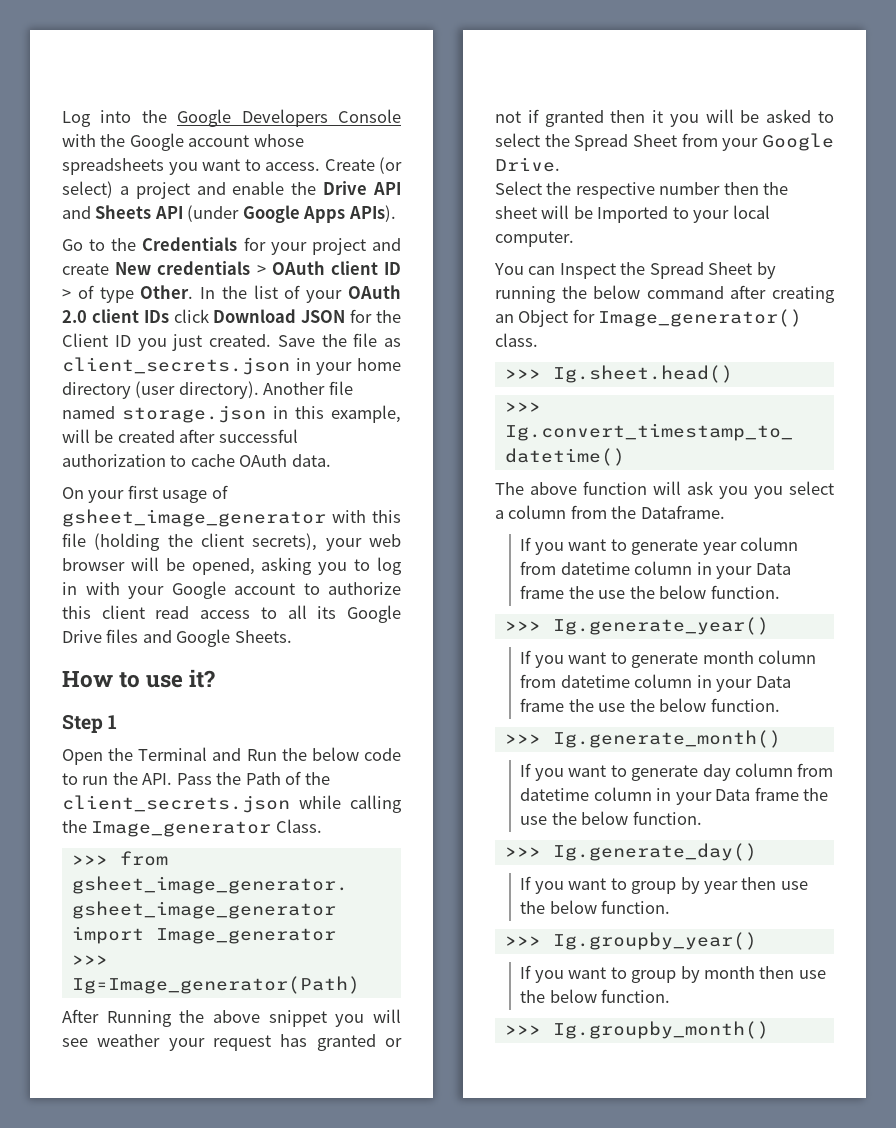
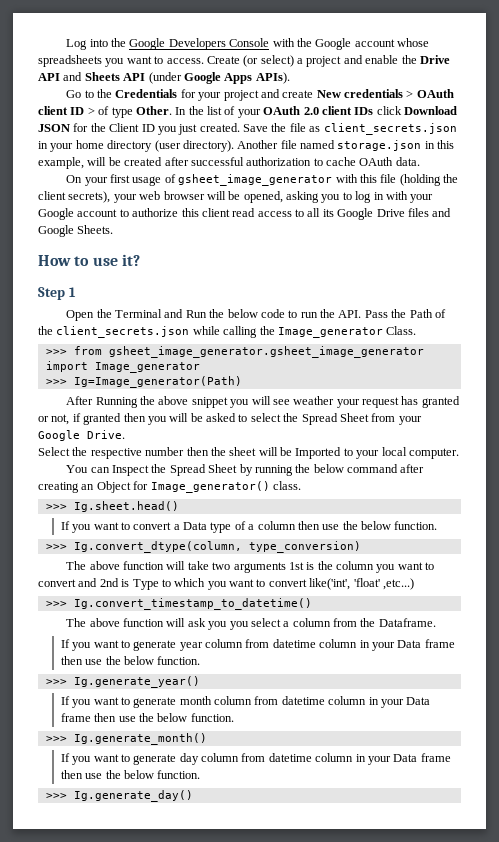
- After Running the above snippet you will see weather your request has granted or not if granted then it you will be asked to select the Spread Sheet from your Google Drive.
+ After Running the above snippet you will see weather your request has granted or not, if granted then you will be asked to select the Spread Sheet from your Google Drive.
+ If you want to convert a Data type of a column then use the below function.
+ >>> Ig.convert_dtype(column, type_conversion)
+ The above function will take two arguments 1st is the column you want to convert and 2nd is Type to which you want to convert like('int', 'float' ,etc...)
- If you want to generate year column from datetime column in your Data frame the use the below function.
+ If you want to generate year column from datetime column in your Data frame then use the below function.
- If you want to generate month column from datetime column in your Data frame the use the below function.
+ If you want to generate month column from datetime column in your Data frame then use the below function.
- If you want to generate day column from datetime column in your Data frame the use the below function.
+ If you want to generate day column from datetime column in your Data frame then use the below function.
- If you want to group by year then use the below function.
- >>> Ig.groupby_year()
- If you want to group by month then use the below function.
- >>> Ig.groupby_month()

